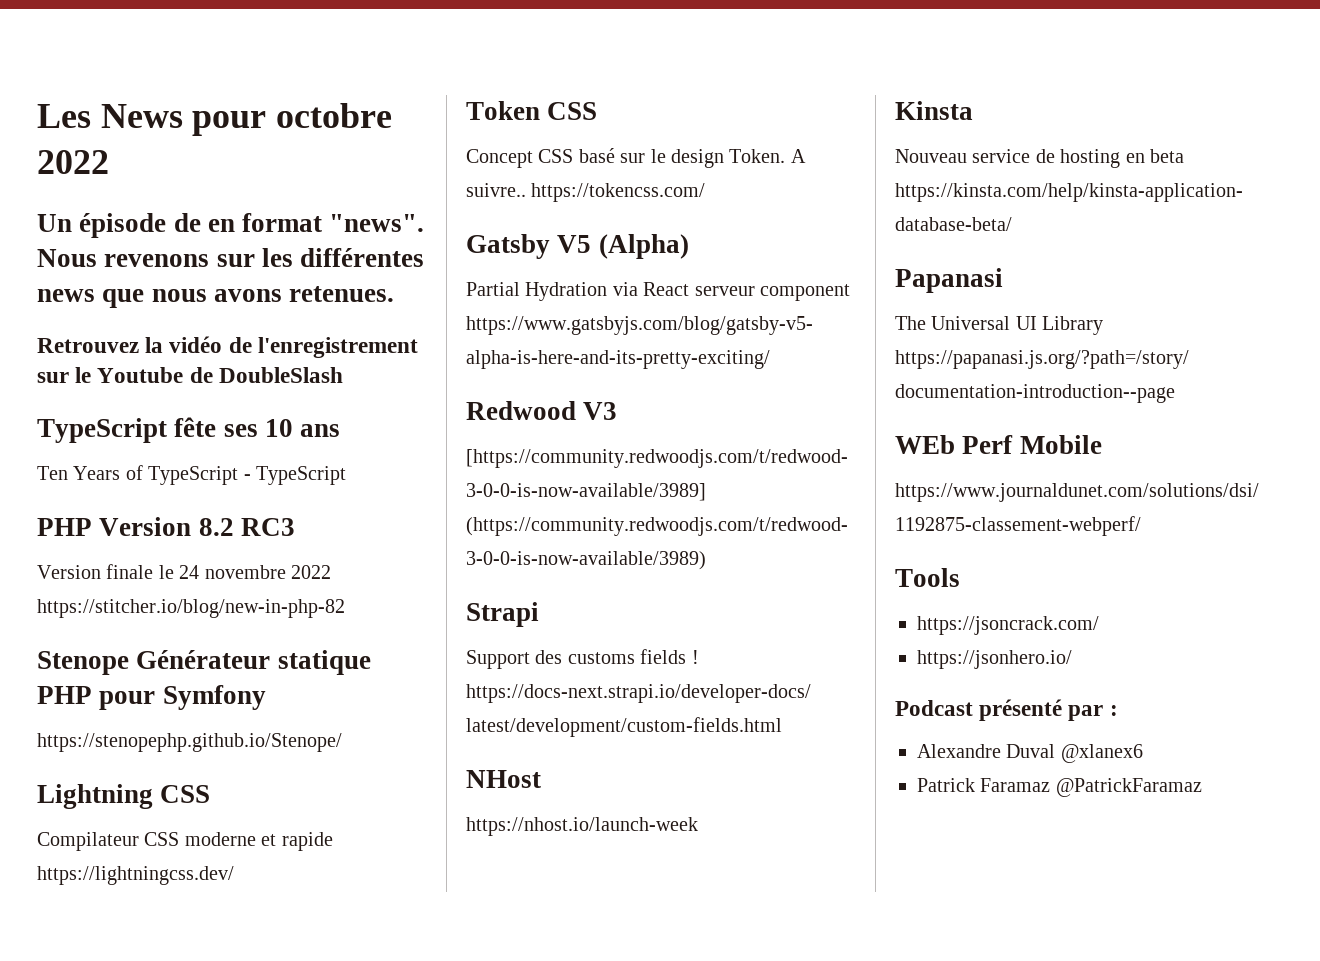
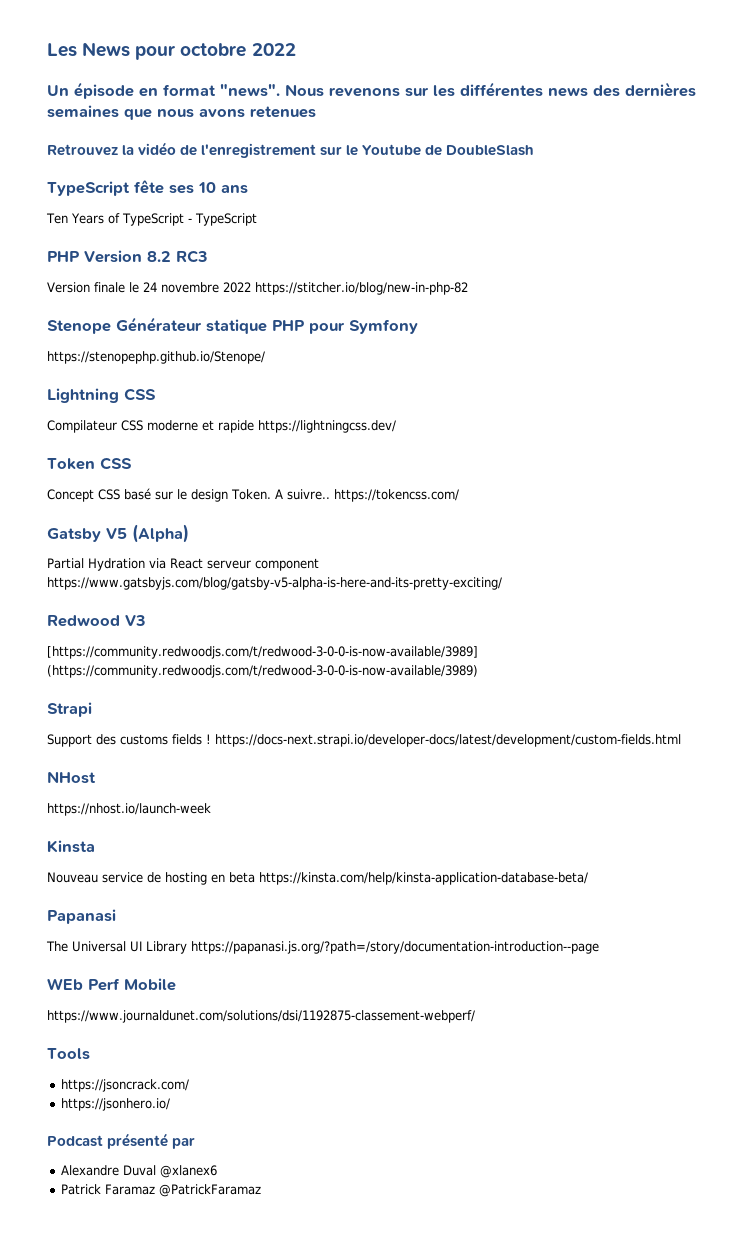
- Un épisode de en format "news".
+ Un épisode en format "news".
- Nous revenons sur les différentes news que nous avons retenues.
+ Nous revenons sur les différentes news des dernières semaines que nous avons retenues
- Podcast présenté par :
+ Podcast présenté par

